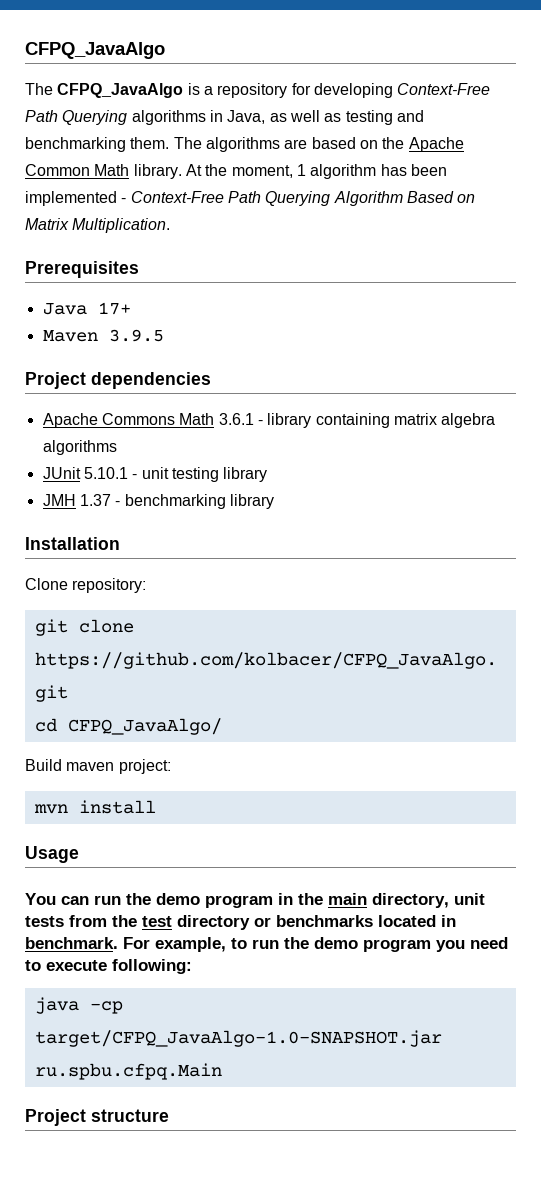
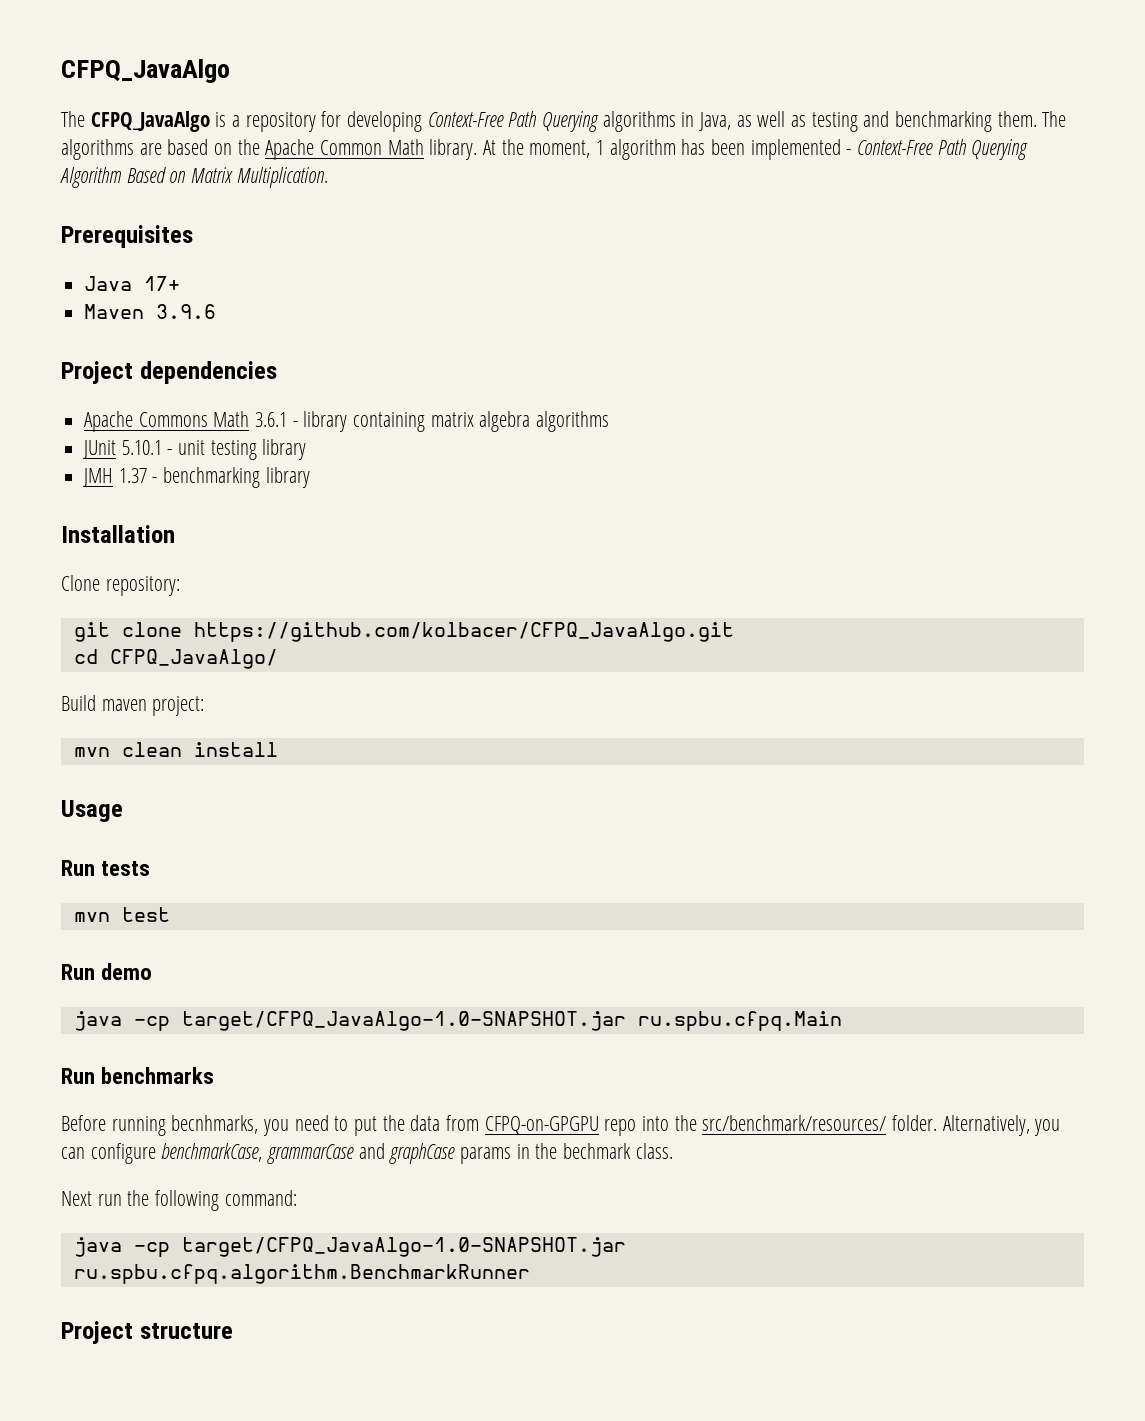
- Maven 3.9.5
+ Maven 3.9.6
- mvn install
+ mvn clean install
- You can run the demo program in the main directory, unit tests from the test directory or benchmarks located in benchmark. For example, to run the demo program you need to execute following:
+ Run tests
+ mvn test
+ Run demo
  java -cp target/CFPQ_JavaAlgo-1.0-SNAPSHOT.jar ru.spbu.cfpq.Main
+ Run benchmarks
+ Before running becnhmarks, you need to put the data from CFPQ-on-GPGPU repo into the src/benchmark/resources/ folder. Alternatively, you can configure benchmarkCase, grammarCase and graphCase params in the bechmark class.
+ Next run the following command:
+ java -cp target/CFPQ_JavaAlgo-1.0-SNAPSHOT.jar ru.spbu.cfpq.algorithm.BenchmarkRunner

